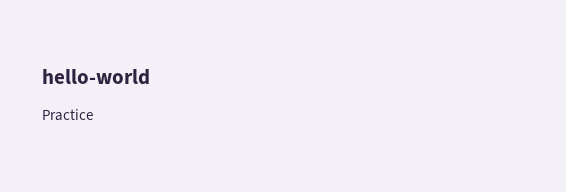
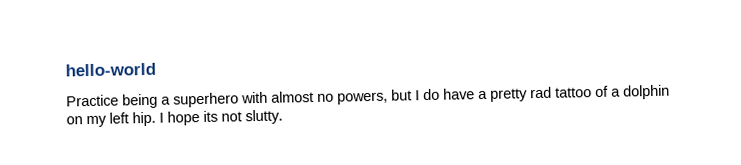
- Practice
+ Practice being a superhero with almost no powers, but I do have a pretty rad tattoo of a dolphin on my left hip. I hope its not slutty.

